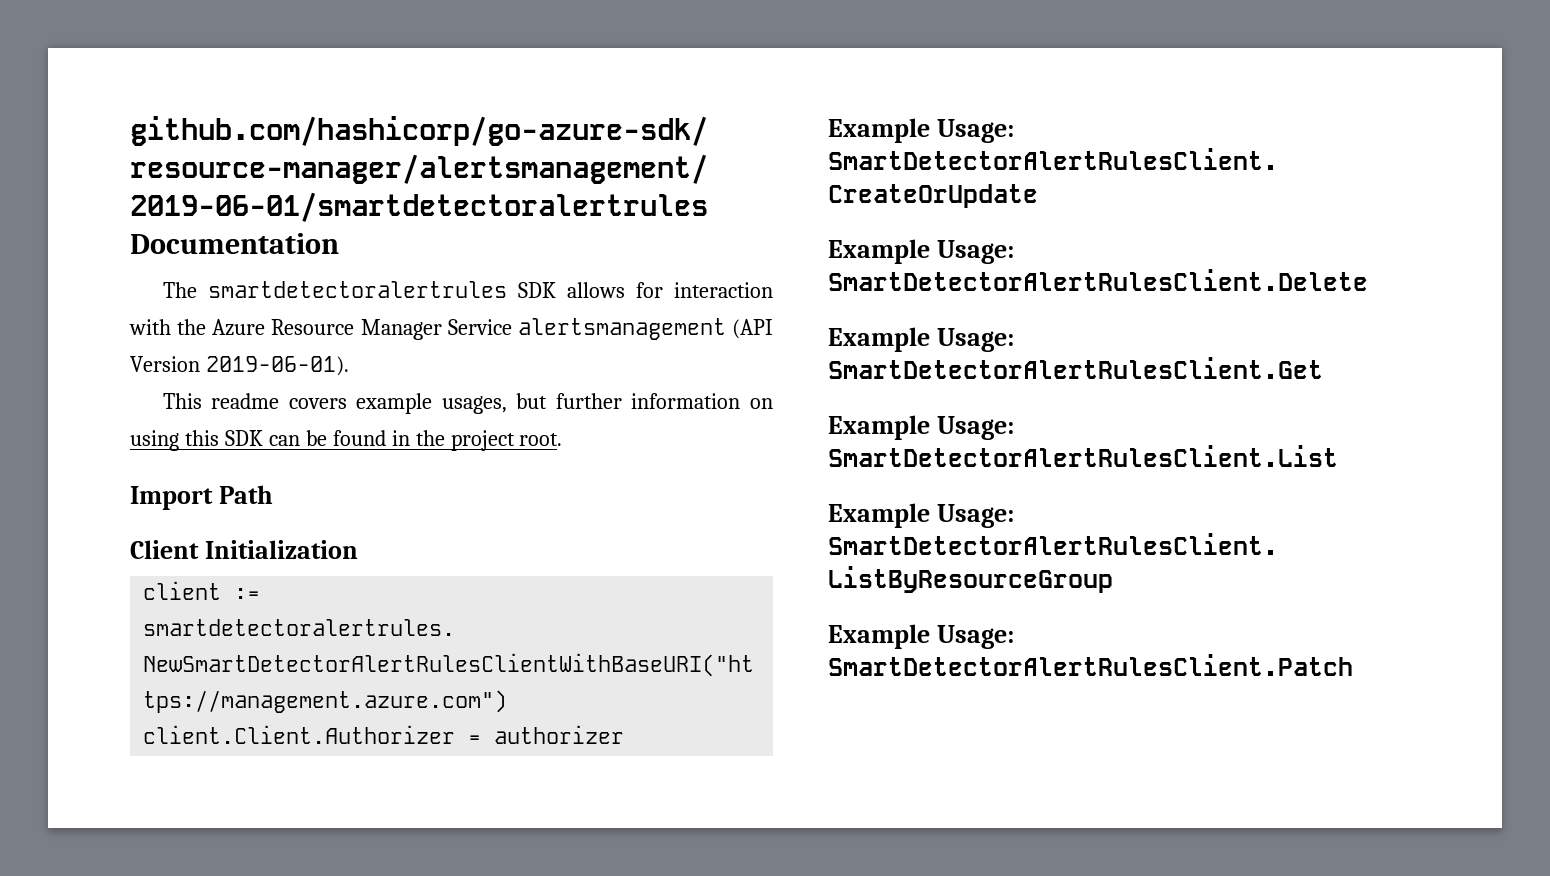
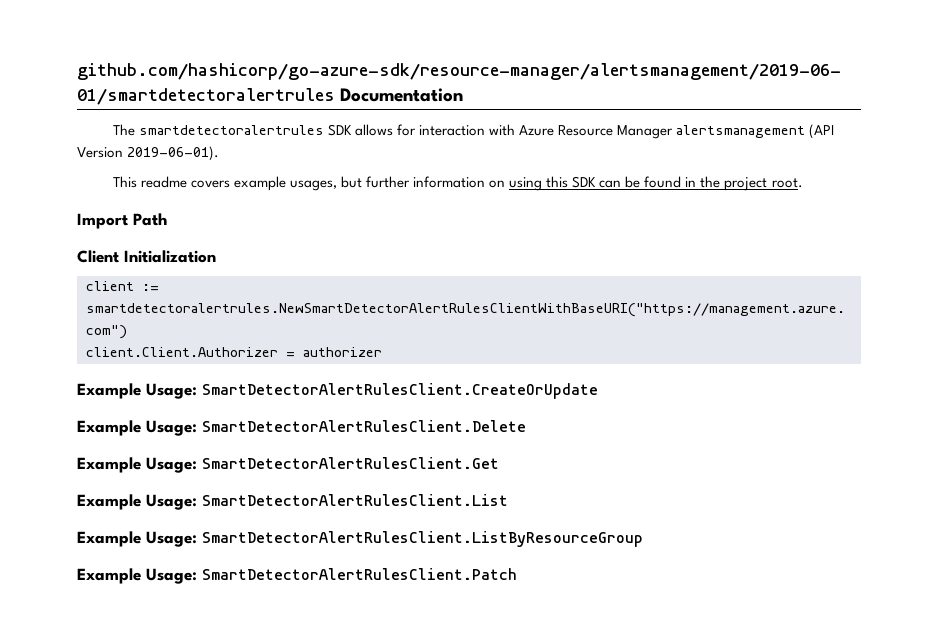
- The smartdetectoralertrules SDK allows for interaction with the Azure Resource Manager Service alertsmanagement (API Version 2019-06-01).
+ The smartdetectoralertrules SDK allows for interaction with Azure Resource Manager alertsmanagement (API Version 2019-06-01).

